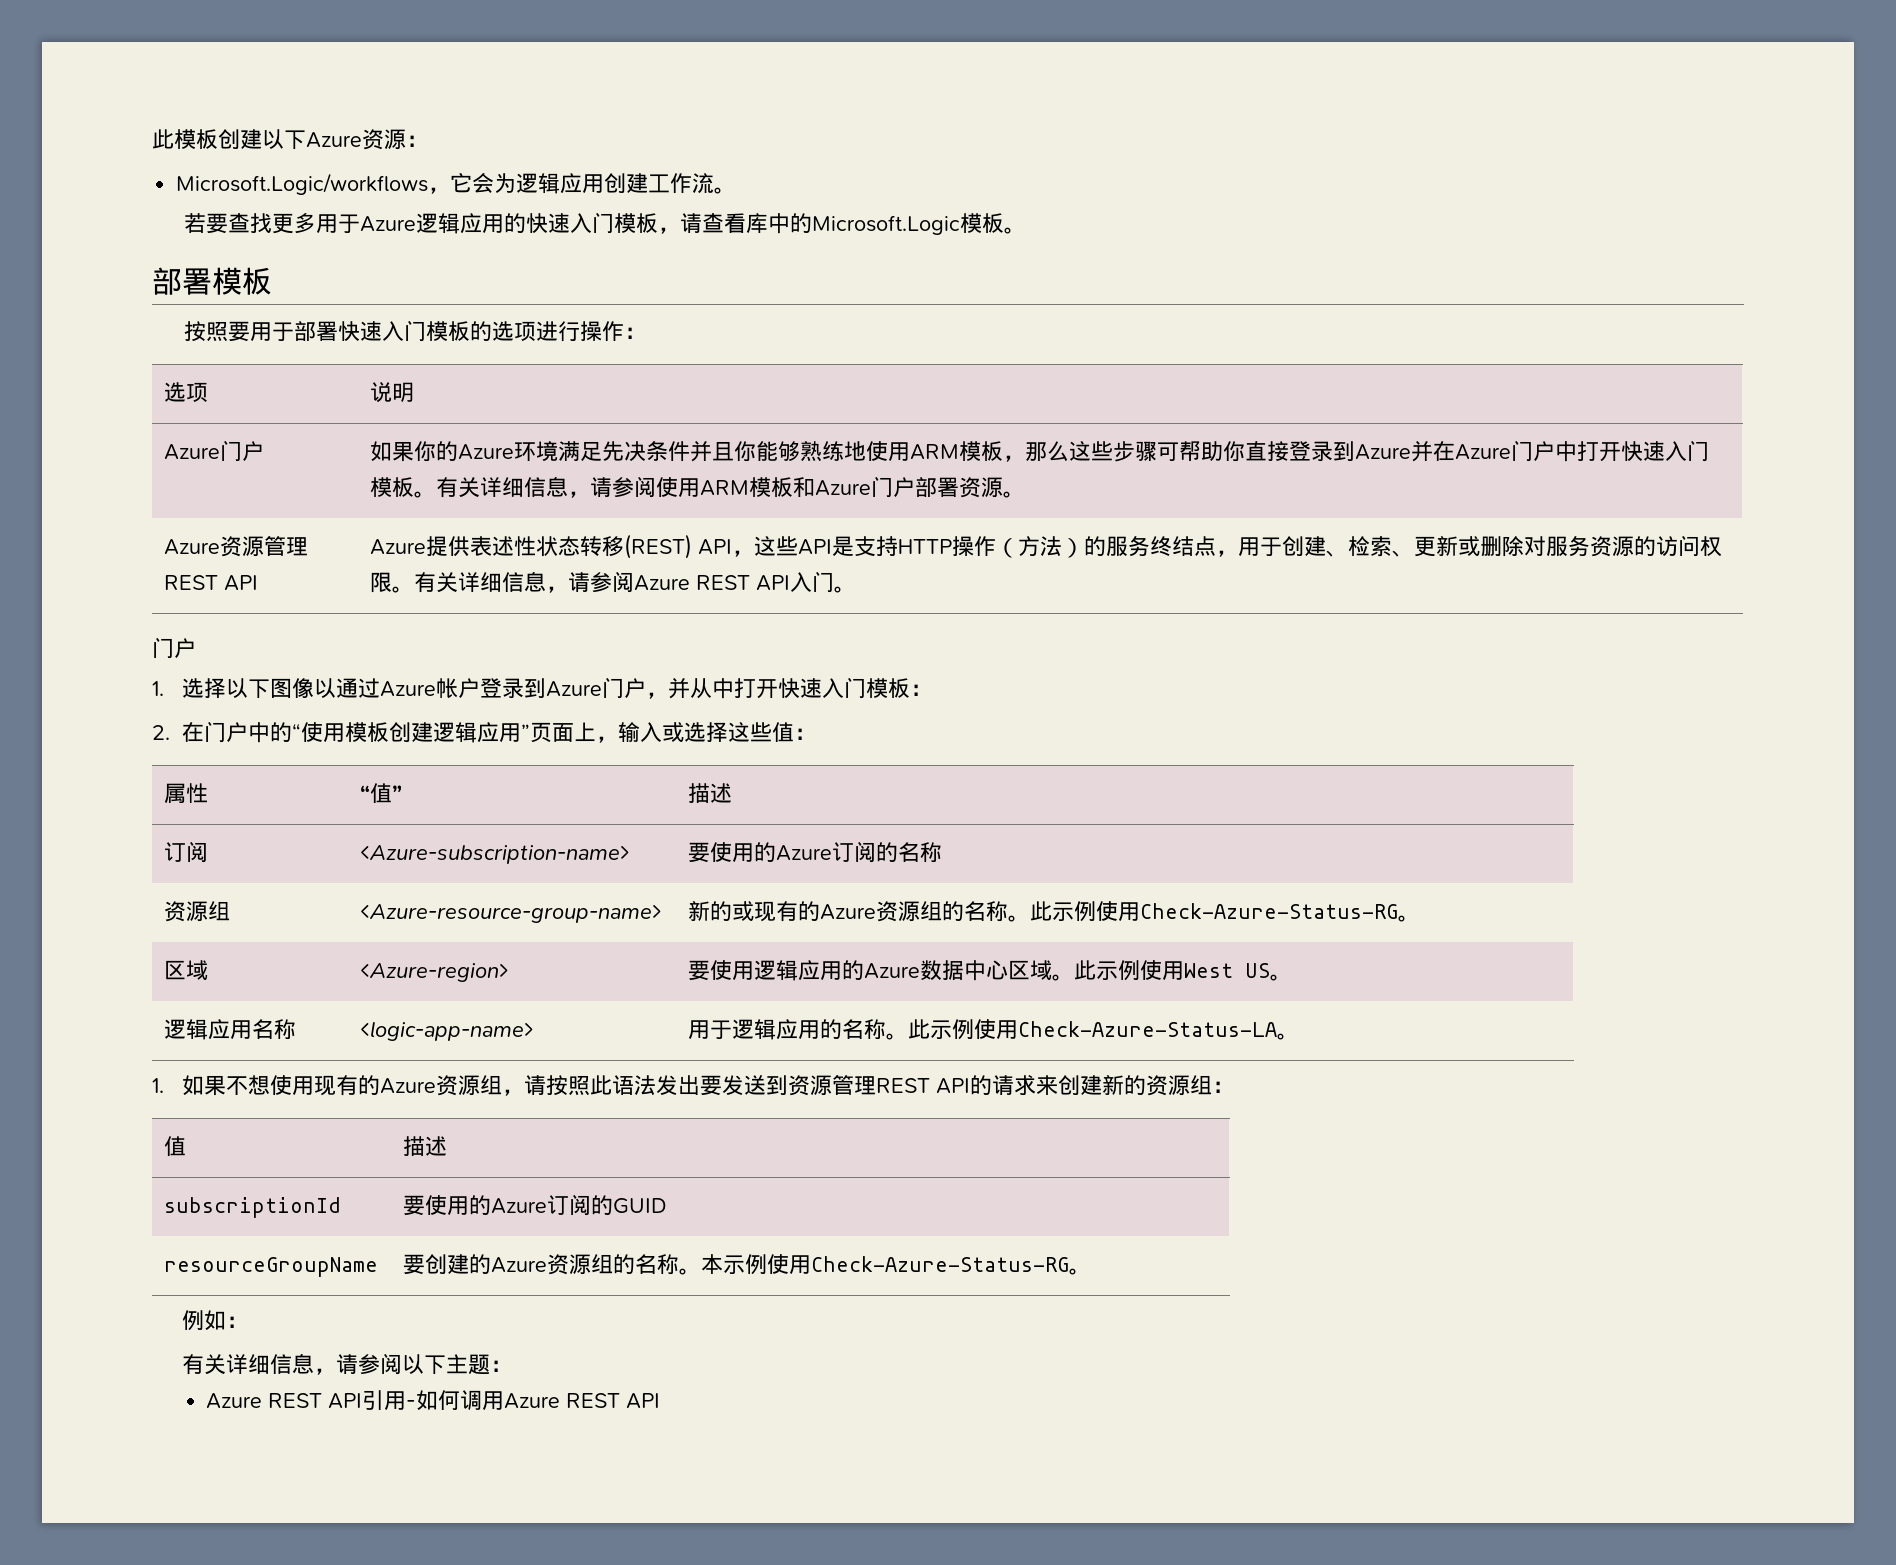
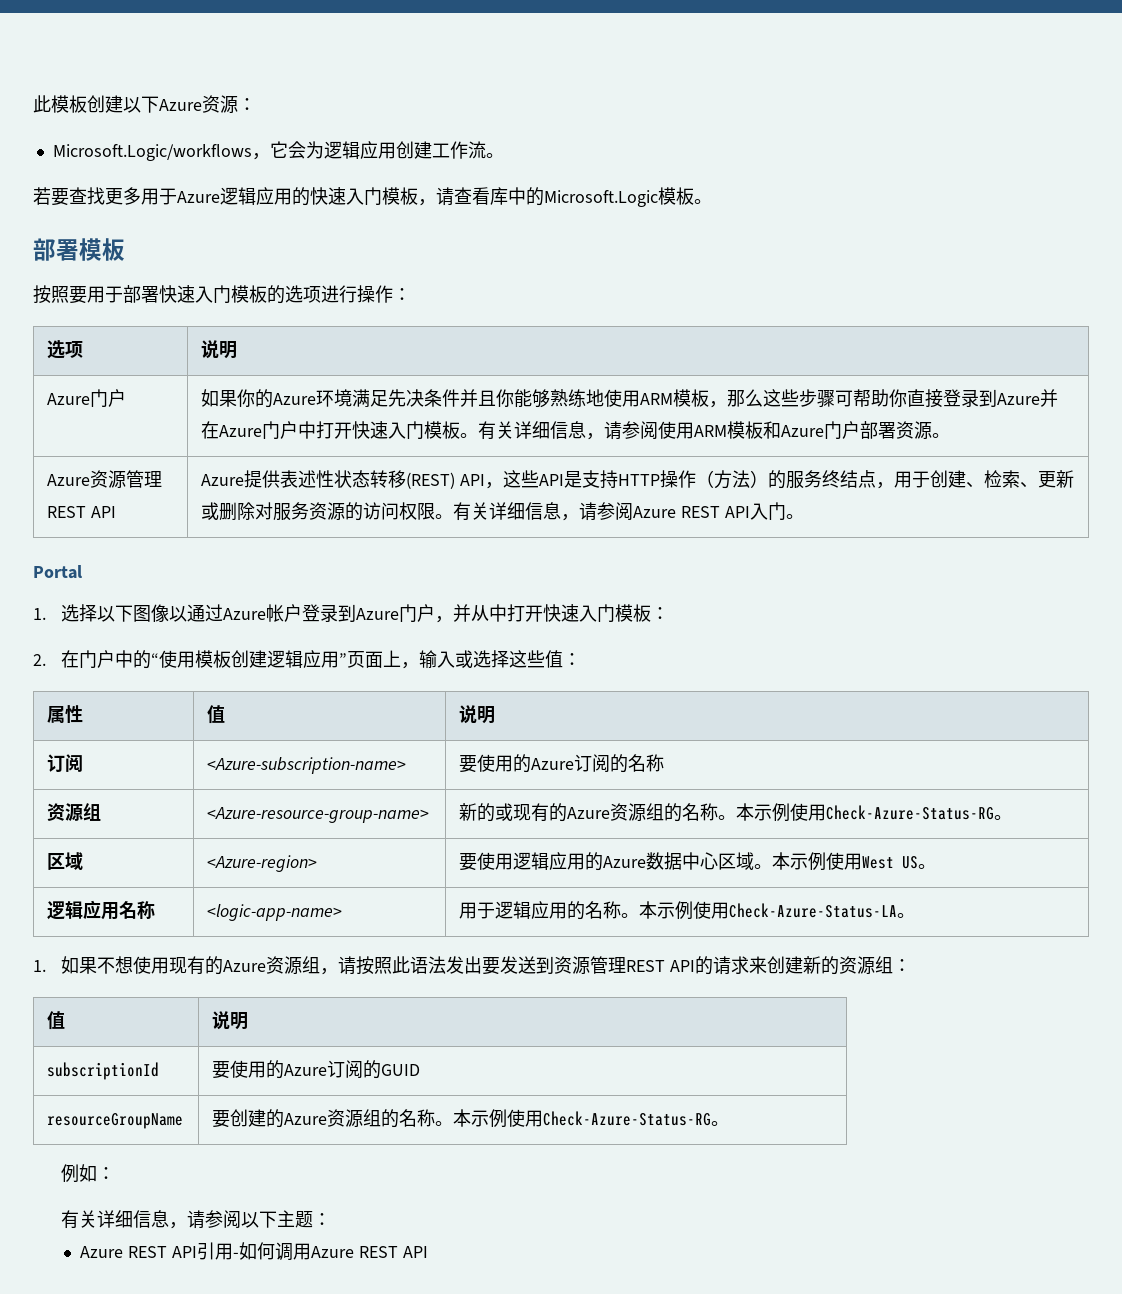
  有关详细信息，请参阅Azure REST API入门。
- 门户
+ Portal
- 属性 | “值” | 描述
+ 属性 | 值 | 说明
- 资源组 | <Azure-resource-group-name> | 新的或现有的Azure资源组的名称。此示例使用Check-Azure-Status-RG。
+ 资源组 | <Azure-resource-group-name> | 新的或现有的Azure资源组的名称。本示例使用Check-Azure-Status-RG。
- 区域 | <Azure-region> | 要使用逻辑应用的Azure数据中心区域。此示例使用West US。
+ 区域 | <Azure-region> | 要使用逻辑应用的Azure数据中心区域。本示例使用West US。
- 逻辑应用名称 | <logic-app-name> | 用于逻辑应用的名称。此示例使用Check-Azure-Status-LA。
+ 逻辑应用名称 | <logic-app-name> | 用于逻辑应用的名称。本示例使用Check-Azure-Status-LA。
  1.如果不想使用现有的Azure资源组，请按照此语法发出要发送到资源管理REST API的请求来创建新的资源组：
- 值 | 描述
+ 值 | 说明

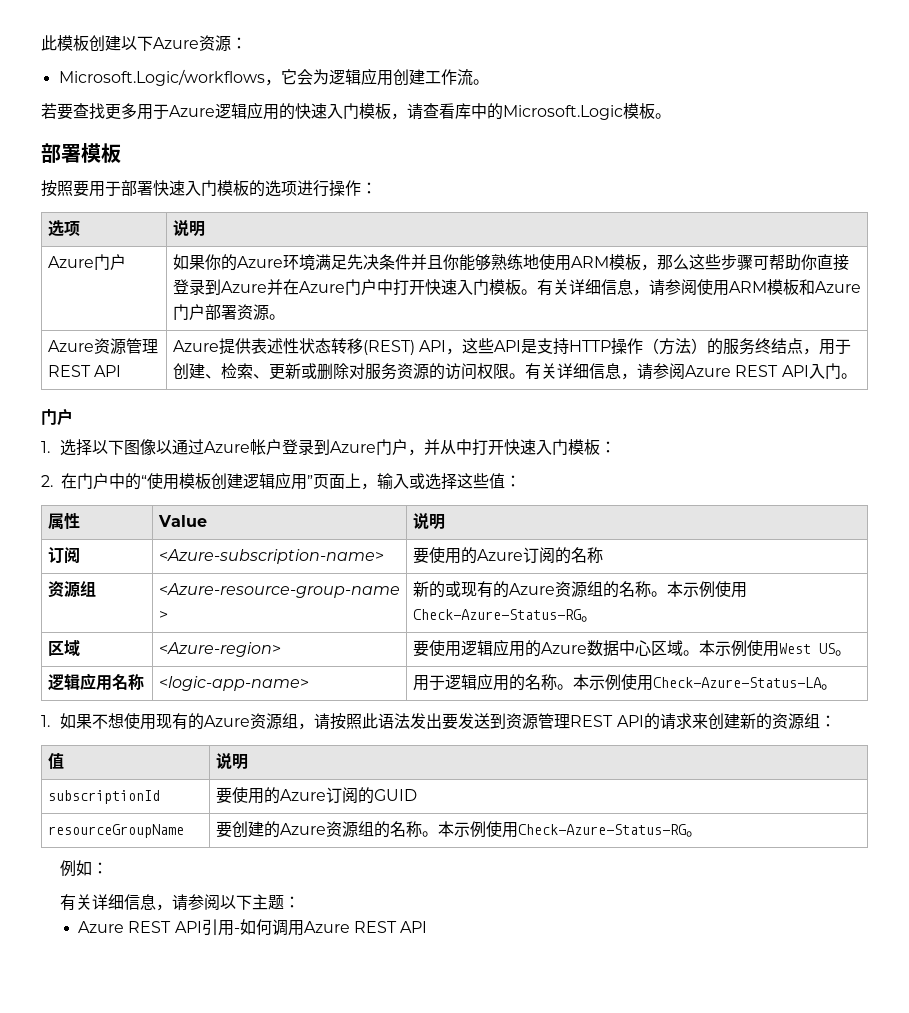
  有关详细信息，请参阅Azure REST API入门。
- Portal
+ 门户
- 属性 | 值 | 说明
+ 属性 | Value | 说明

